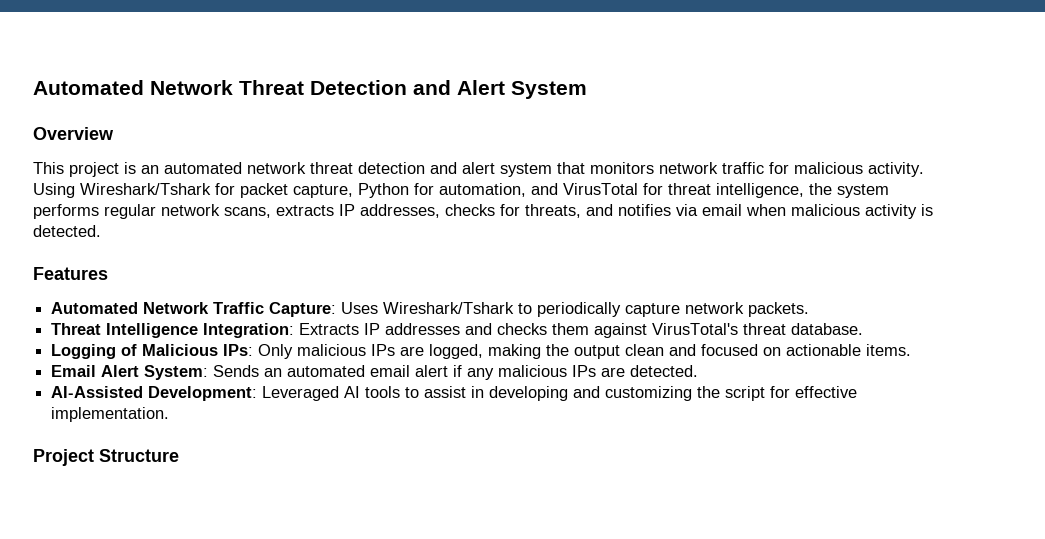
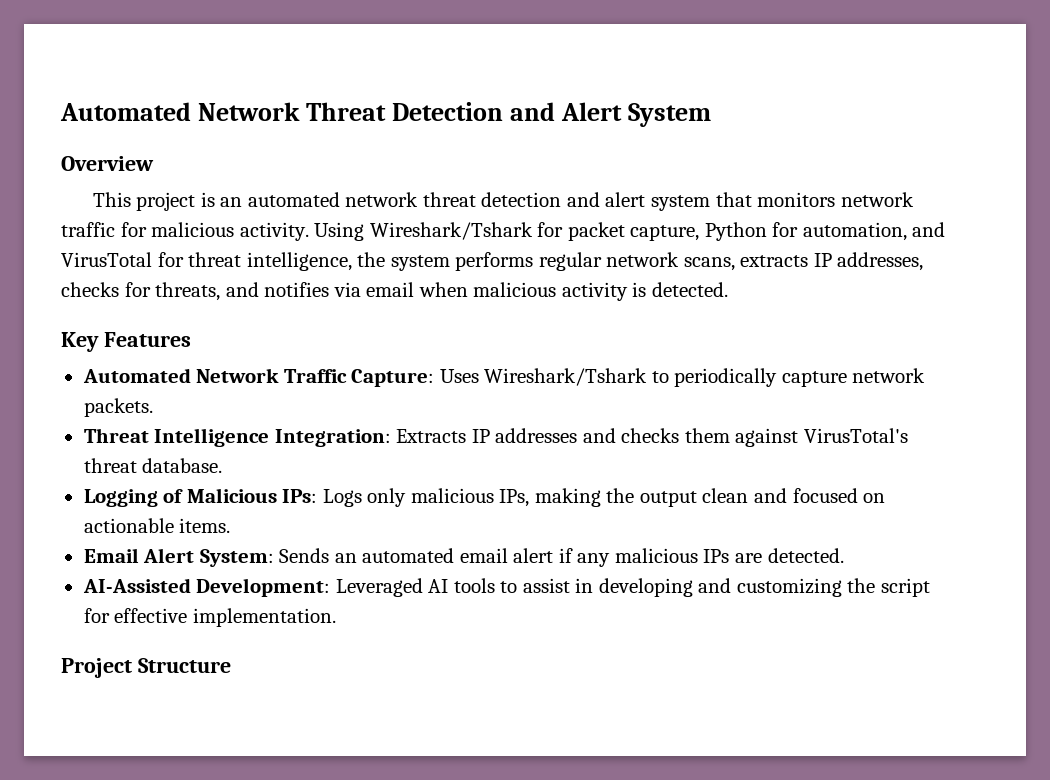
- Features
+ Key Features
- Logging of Malicious IPs: Only malicious IPs are logged, making the output clean and focused on actionable items.
+ Logging of Malicious IPs: Logs only malicious IPs, making the output clean and focused on actionable items.

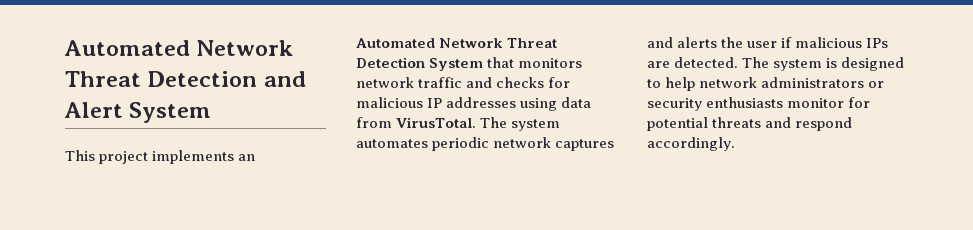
- Overview
- This project is an automated network threat detection and alert system that monitors network traffic for malicious activity. Using Wireshark/Tshark for packet capture, Python for automation, and VirusTotal for threat intelligence, the system performs regular network scans, extracts IP addresses, checks for threats, and notifies via email when malicious activity is detected.
- Key Features
- Automated Network Traffic Capture: Uses Wireshark/Tshark to periodically capture network packets.
- Threat Intelligence Integration: Extracts IP addresses and checks them against VirusTotal's threat database.
- Logging of Malicious IPs: Logs only malicious IPs, making the output clean and focused on actionable items.
- Email Alert System: Sends an automated email alert if any malicious IPs are detected.
- AI-Assisted Development: Leveraged AI tools to assist in developing and customizing the script for effective implementation.
- Project Structure
+ This project implements an Automated Network Threat Detection System that monitors network traffic and checks for malicious IP addresses using data from VirusTotal. The system automates periodic network captures and alerts the user if malicious IPs are detected. The system is designed to help network administrators or security enthusiasts monitor for potential threats and respond accordingly.

